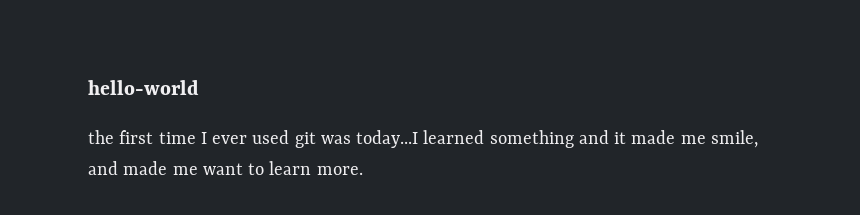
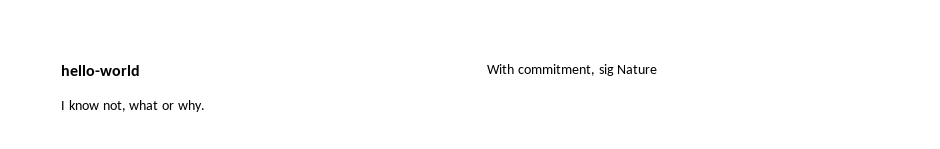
- the first time I ever used git was today...I learned something and it made me smile, and made me want to learn more.
+ I know not, what or why.
+ With commitment, sig Nature

